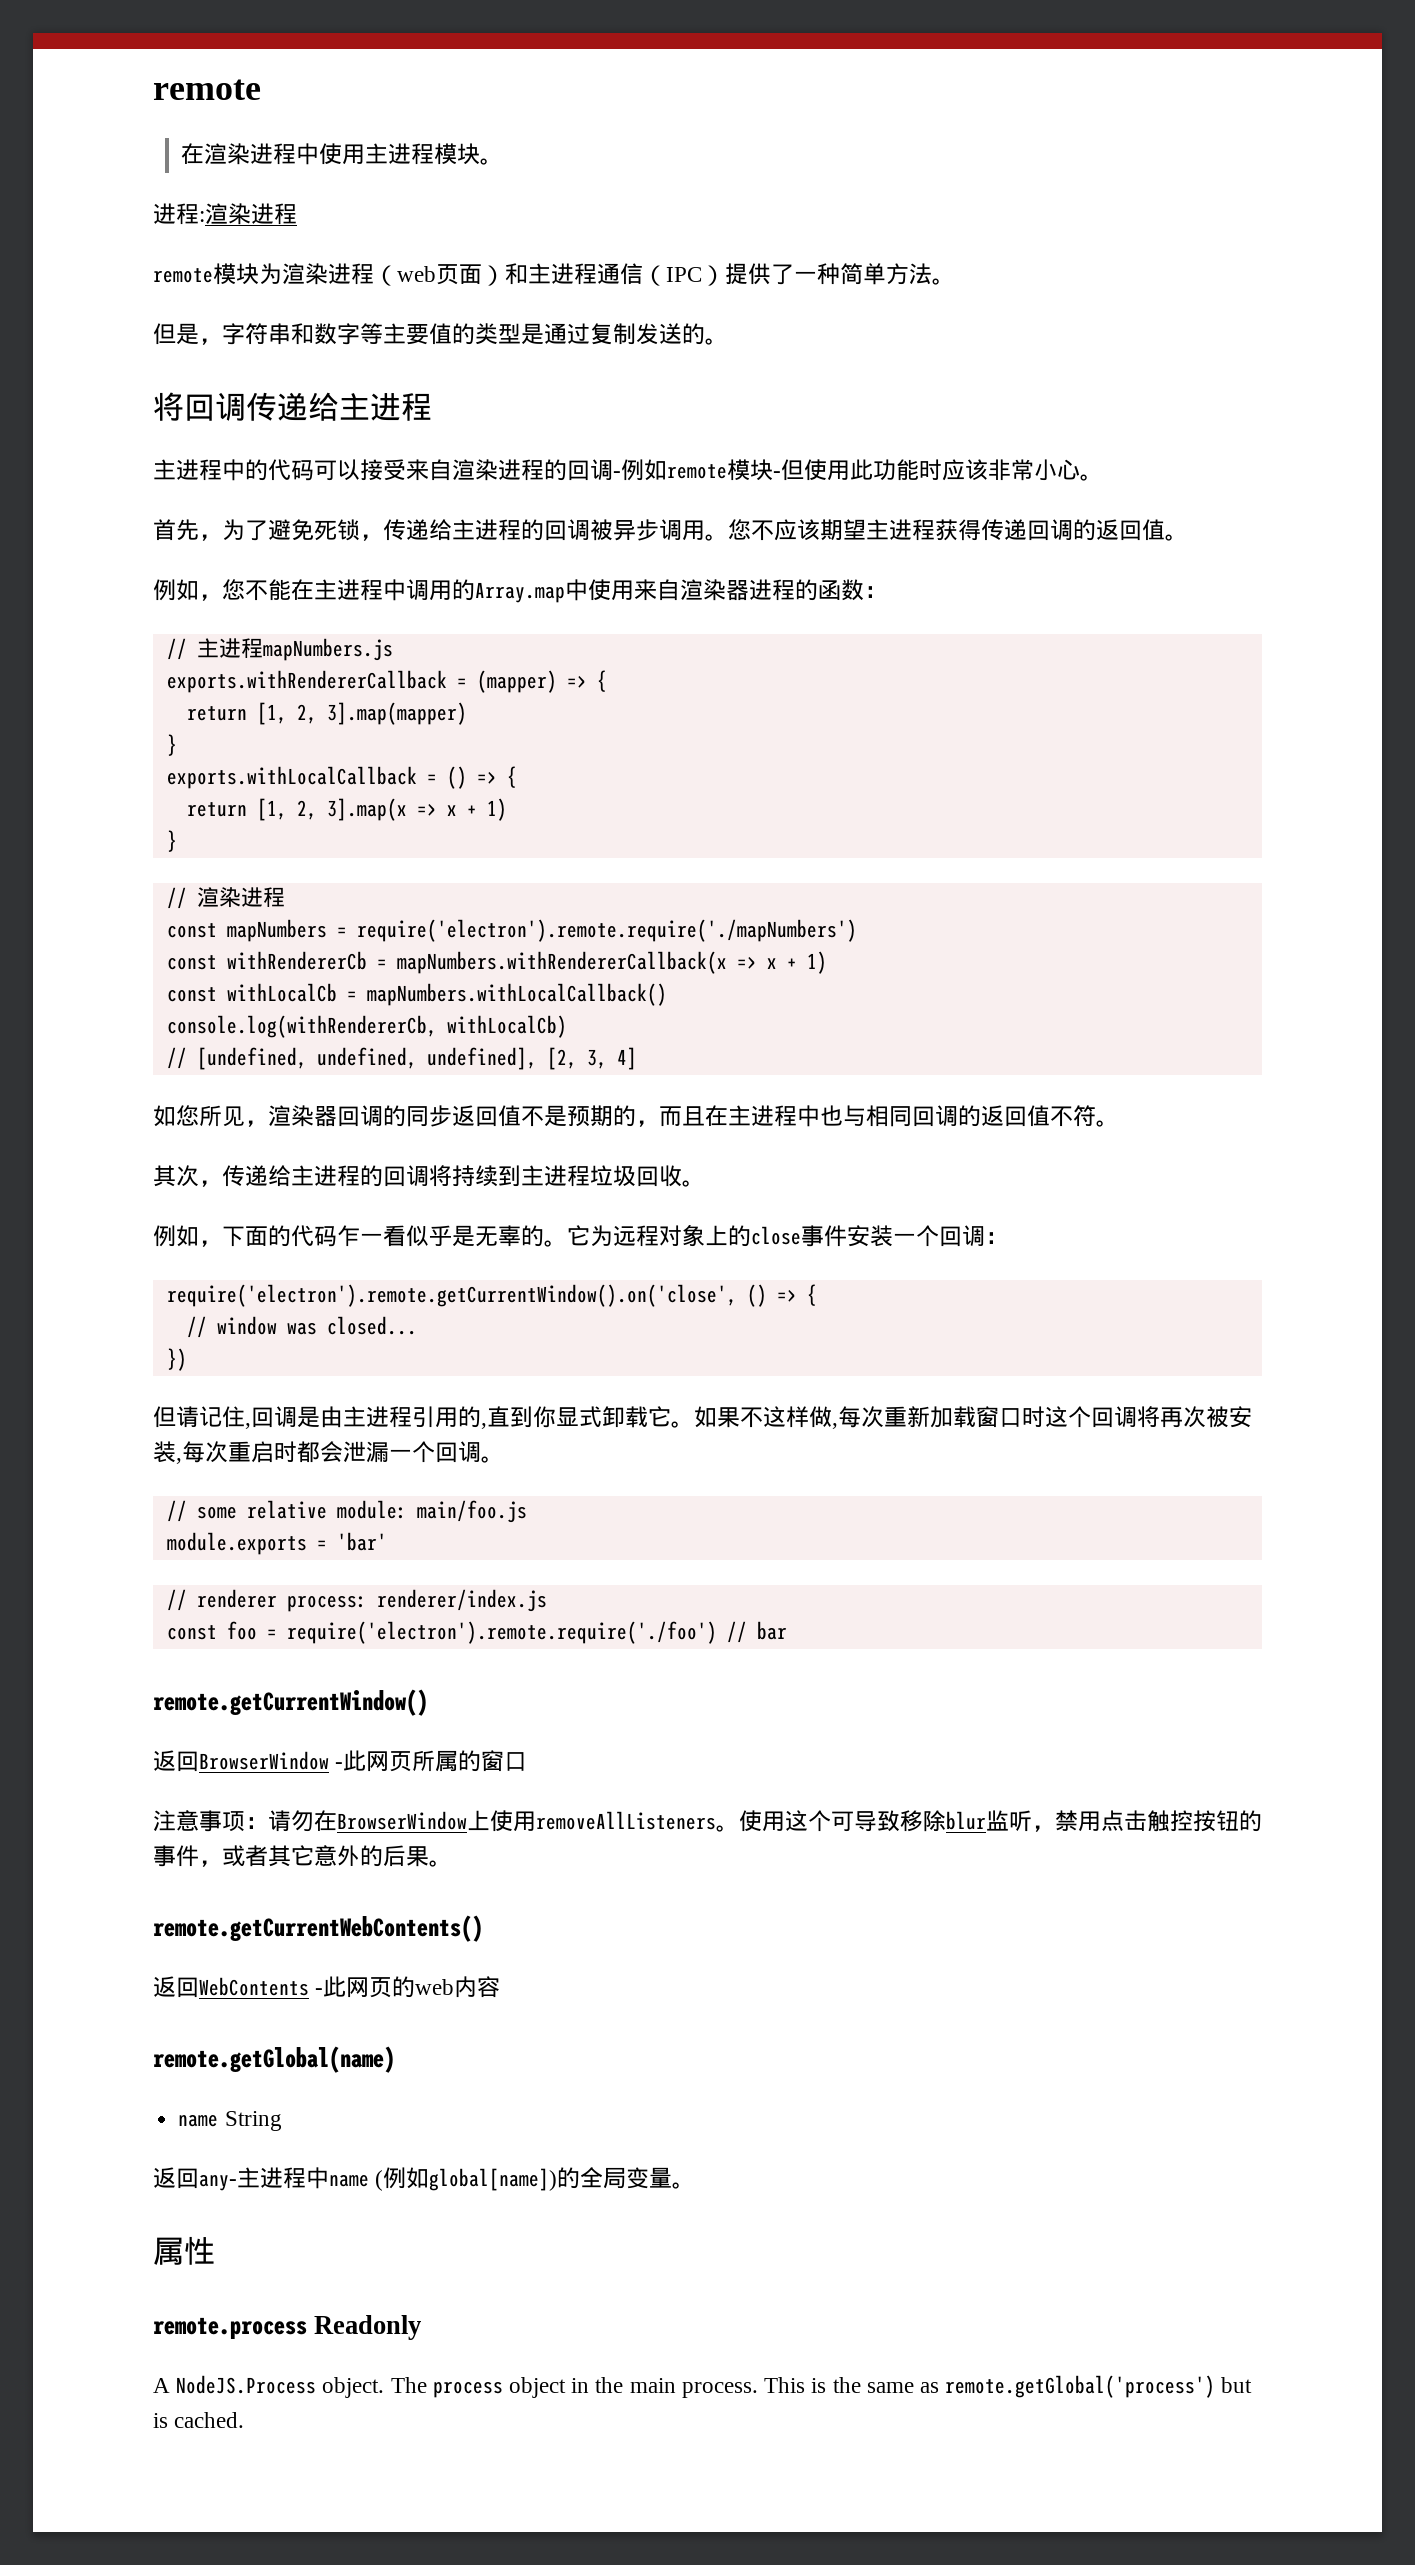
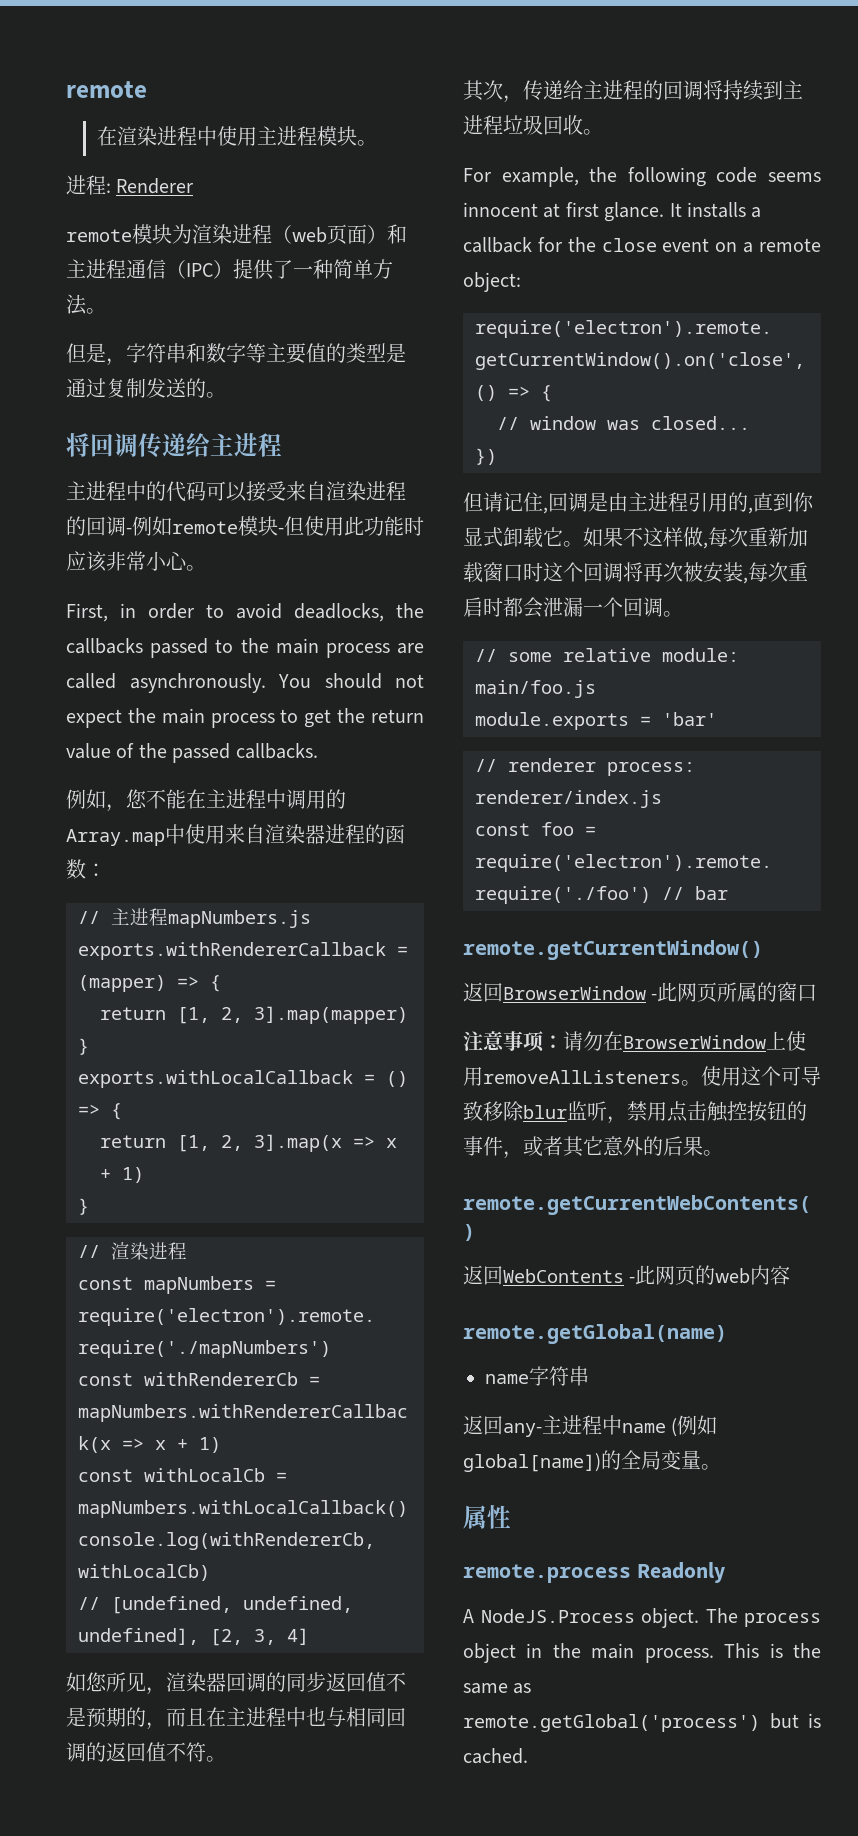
- 进程:渲染进程
+ 进程: Renderer
- 首先，为了避免死锁，传递给主进程的回调被异步调用。您不应该期望主进程获得传递回调的返回值。
+ First, in order to avoid deadlocks, the callbacks passed to the main process are called asynchronously. You should not expect the main process to get the return value of the passed callbacks.
- 例如，下面的代码乍一看似乎是无辜的。它为远程对象上的close事件安装一个回调：
+ For example, the following code seems innocent at first glance. It installs a callback for the close event on a remote object:
- name String
+ name字符串

